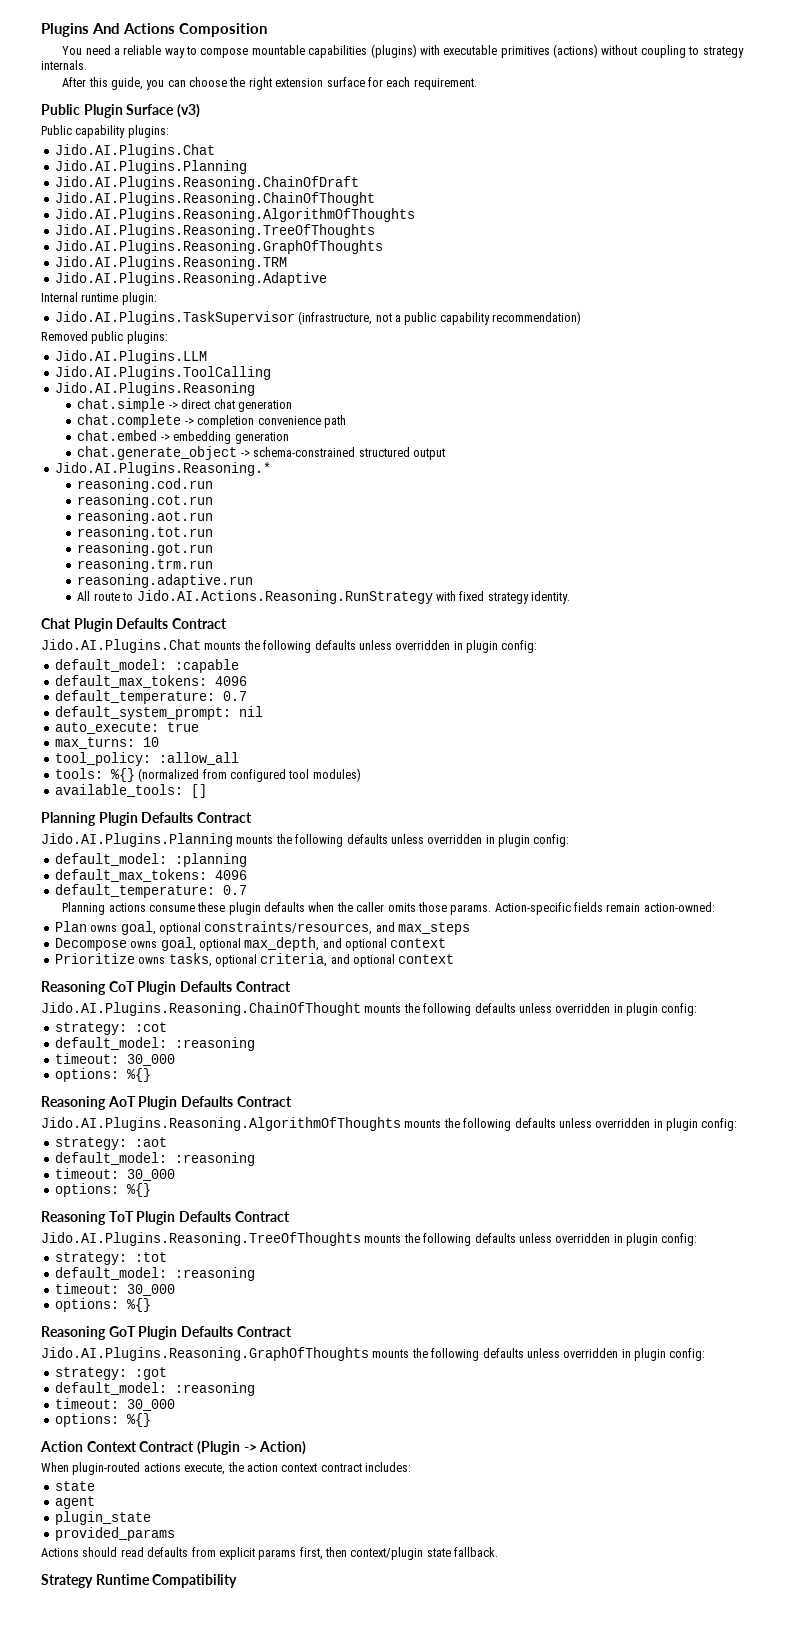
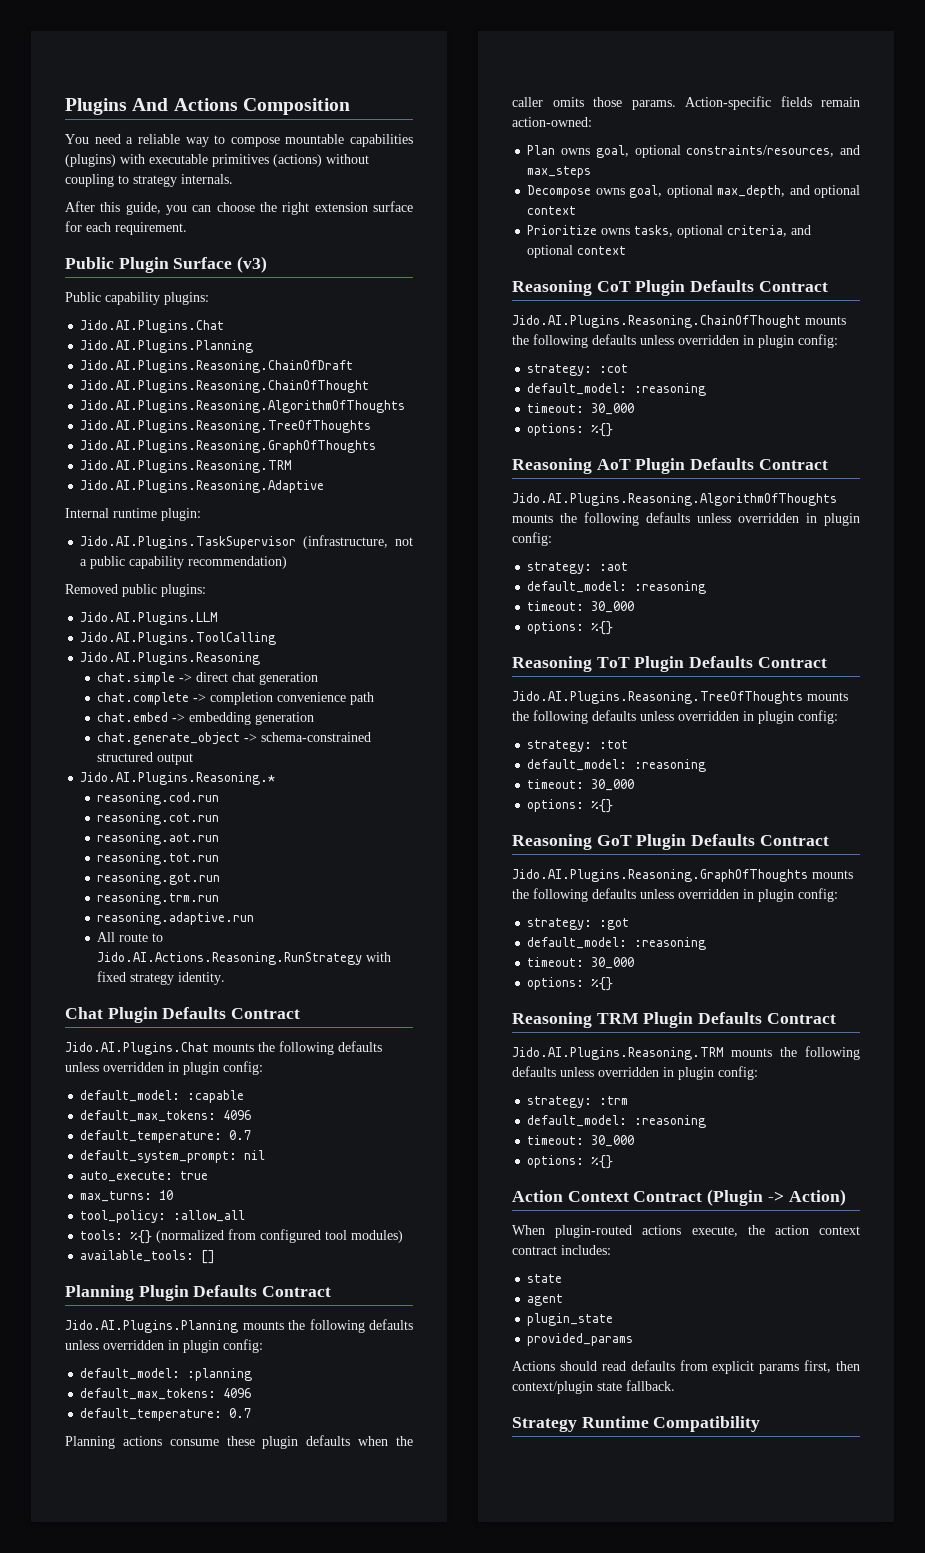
+ Reasoning TRM Plugin Defaults Contract
+ Jido.AI.Plugins.Reasoning.TRM mounts the following defaults unless overridden in plugin config:
+ strategy: :trm
+ default_model: :reasoning
+ timeout: 30_000
+ options: %{}

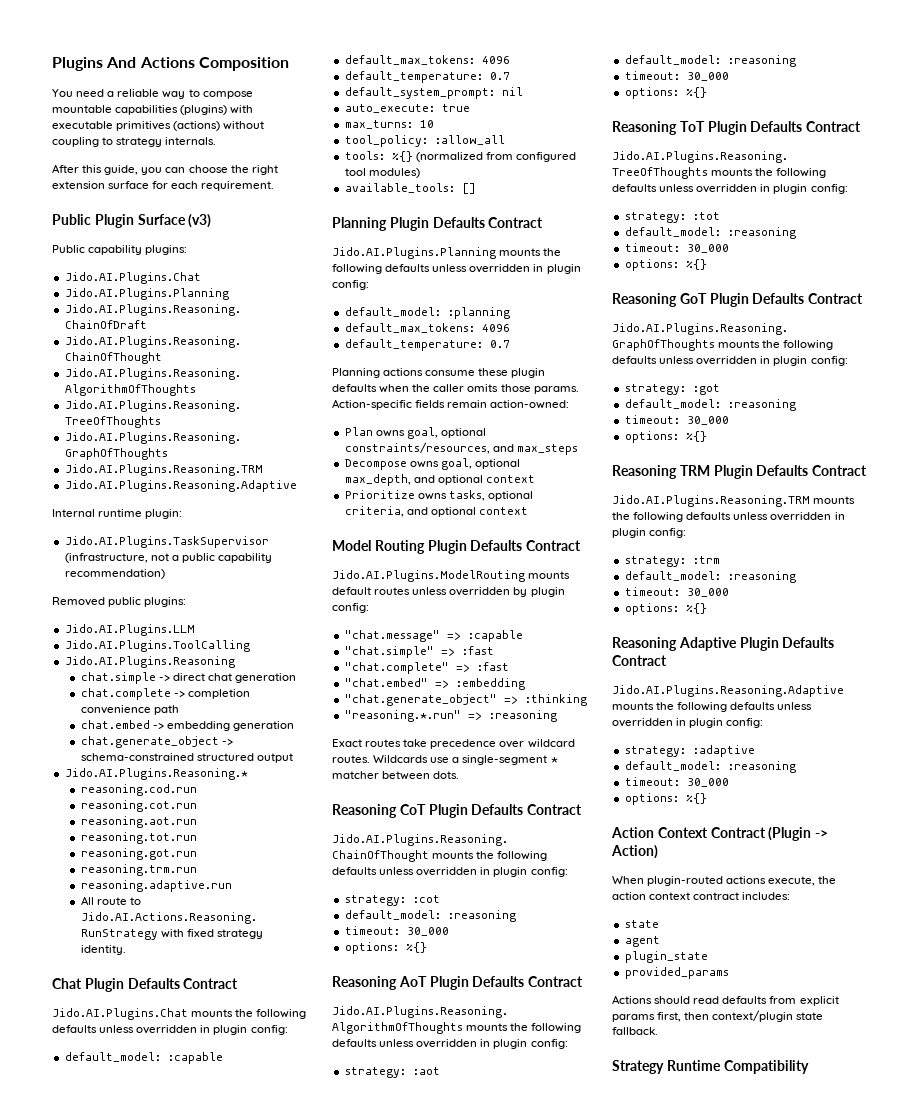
+ Model Routing Plugin Defaults Contract
+ Jido.AI.Plugins.ModelRouting mounts default routes unless overridden by plugin config:
+ "chat.message" => :capable
+ "chat.simple" => :fast
+ "chat.complete" => :fast
+ "chat.embed" => :embedding
+ "chat.generate_object" => :thinking
+ "reasoning.*.run" => :reasoning
+ Exact routes take precedence over wildcard routes. Wildcards use a single-segment * matcher between dots.
+ Reasoning Adaptive Plugin Defaults Contract
+ Jido.AI.Plugins.Reasoning.Adaptive mounts the following defaults unless overridden in plugin config:
+ strategy: :adaptive
+ default_model: :reasoning
+ timeout: 30_000
+ options: %{}

